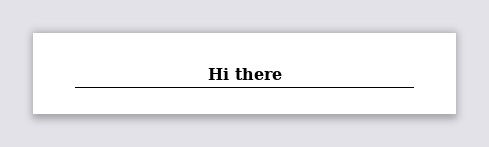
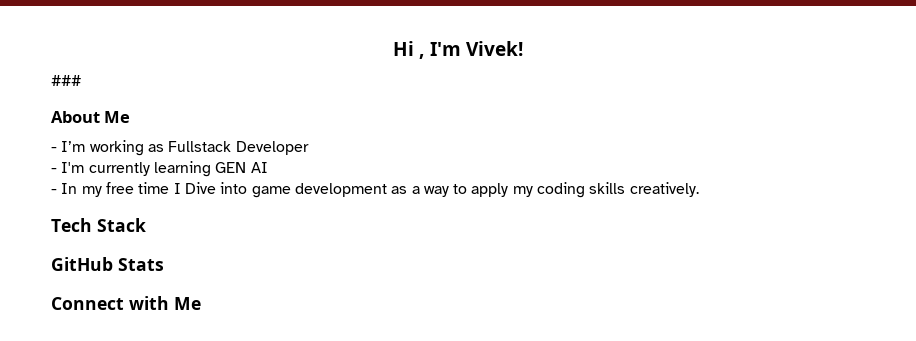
- Hi there
+ Hi , I'm Vivek!
+ ###
+ About Me
+ - I’m working as Fullstack Developer
+ - I'm currently learning GEN AI
+ - In my free time I Dive into game development as a way to apply my coding skills creatively.
+ Tech Stack
+ GitHub Stats
+ Connect with Me

